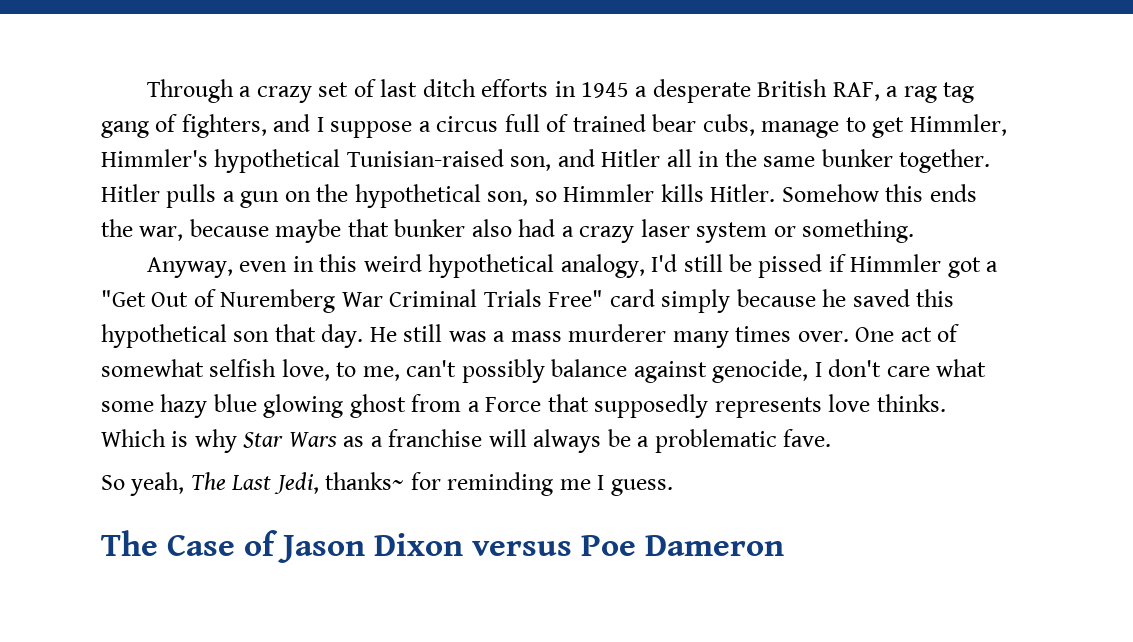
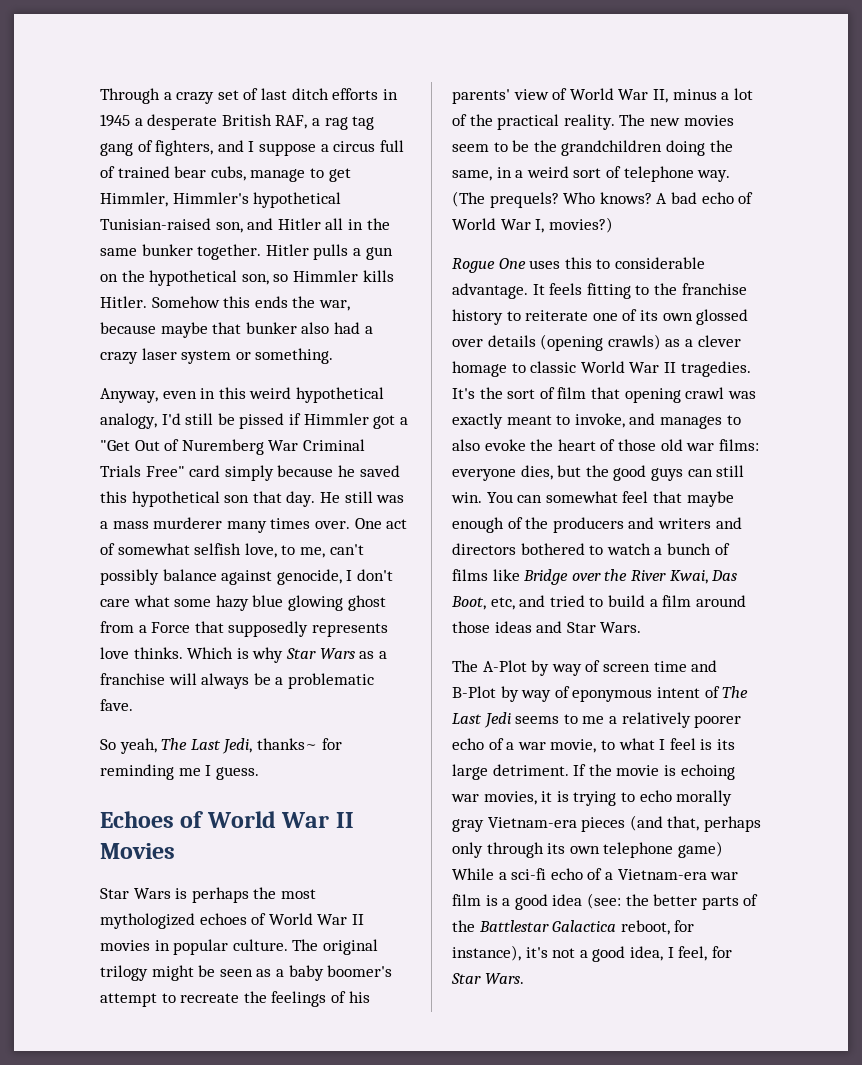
- The Case of Jason Dixon versus Poe Dameron
+ Echoes of World War II Movies
+ Star Wars is perhaps the most mythologized echoes of World War II movies in popular culture. The original trilogy might be seen as a baby boomer's attempt to recreate the feelings of his parents' view of World War II, minus a lot of the practical reality. The new movies seem to be the grandchildren doing the same, in a weird sort of telephone way. (The prequels? Who knows? A bad echo of World War I, movies?)
+ Rogue One uses this to considerable advantage. It feels fitting to the franchise history to reiterate one of its own glossed over details (opening crawls) as a clever homage to classic World War II tragedies. It's the sort of film that opening crawl was exactly meant to invoke, and manages to also evoke the heart of those old war films: everyone dies, but the good guys can still win. You can somewhat feel that maybe enough of the producers and writers and directors bothered to watch a bunch of films like Bridge over the River Kwai, Das Boot, etc, and tried to build a film around those ideas and Star Wars.
+ The A-Plot by way of screen time and B-Plot by way of eponymous intent of The Last Jedi seems to me a relatively poorer echo of a war movie, to what I feel is its large detriment. If the movie is echoing war movies, it is trying to echo morally gray Vietnam-era pieces (and that, perhaps only through its own telephone game) While a sci-fi echo of a Vietnam-era war film is a good idea (see: the better parts of the Battlestar Galactica reboot, for instance), it's not a good idea, I feel, for Star Wars.

